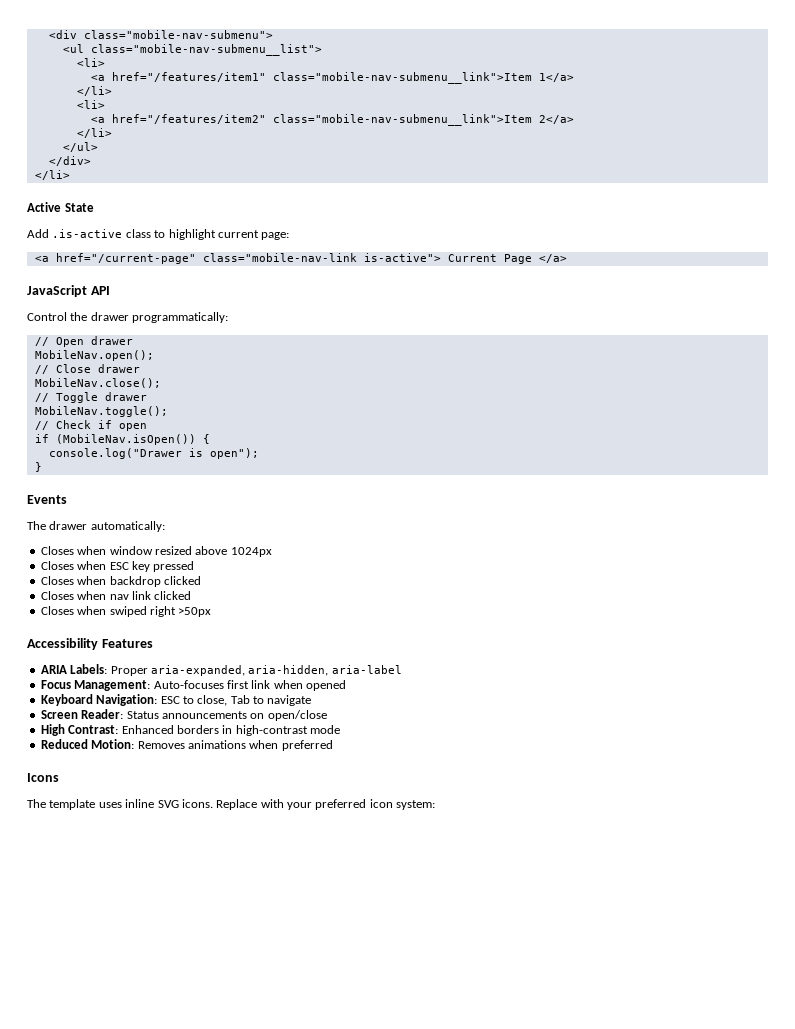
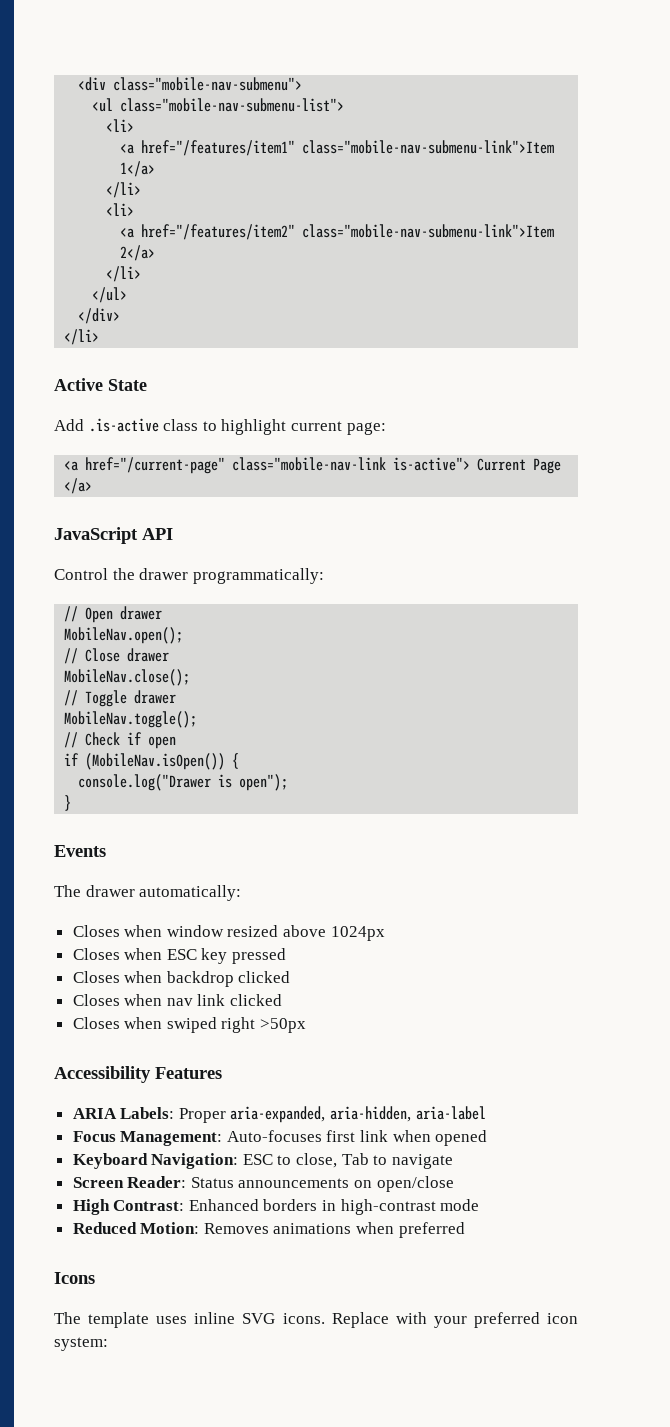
- <ul class="mobile-nav-submenu__list">
+ <ul class="mobile-nav-submenu-list">
- <a href="/features/item1" class="mobile-nav-submenu__link">Item 1</a>
+ <a href="/features/item1" class="mobile-nav-submenu-link">Item 1</a>
- <a href="/features/item2" class="mobile-nav-submenu__link">Item 2</a>
+ <a href="/features/item2" class="mobile-nav-submenu-link">Item 2</a>

